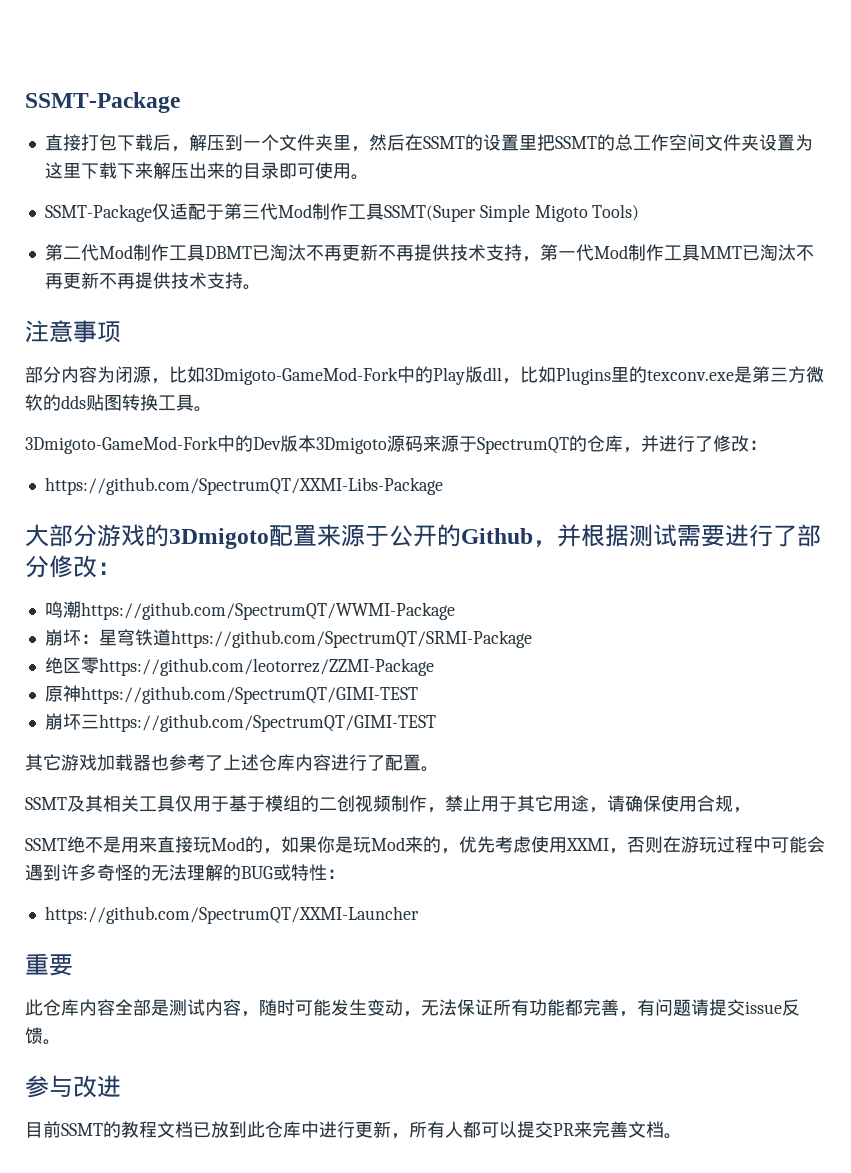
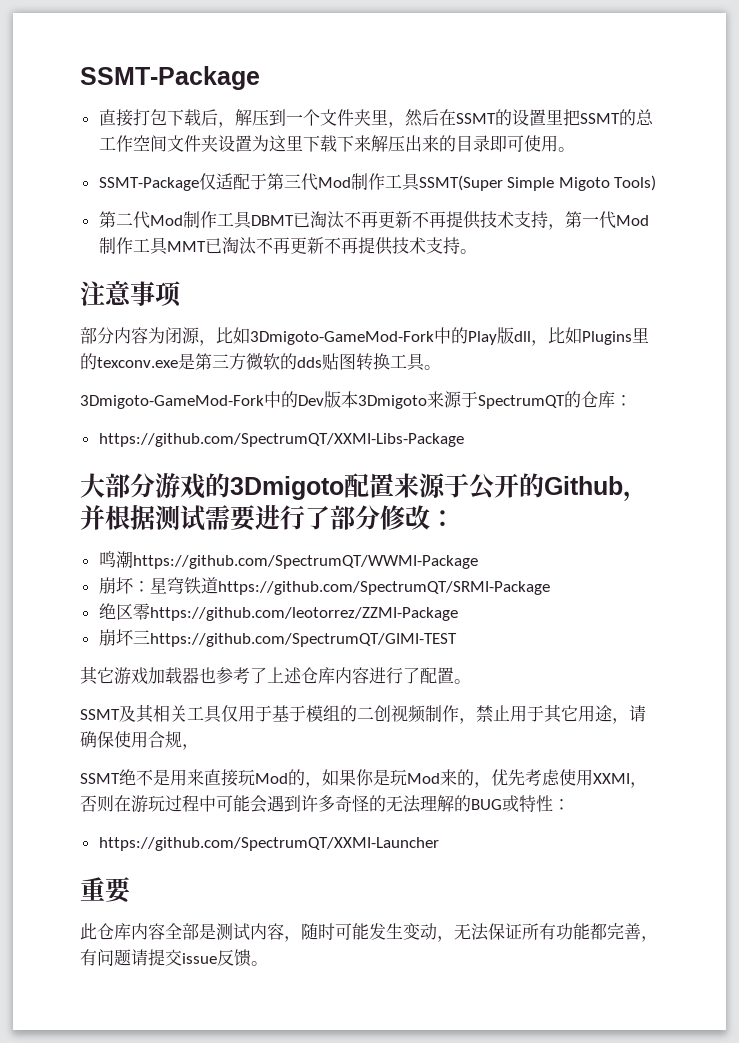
- 3Dmigoto-GameMod-Fork中的Dev版本3Dmigoto源码来源于SpectrumQT的仓库，并进行了修改：
+ 3Dmigoto-GameMod-Fork中的Dev版本3Dmigoto来源于SpectrumQT的仓库：
- 原神https://github.com/SpectrumQT/GIMI-TEST
- 参与改进
- 目前SSMT的教程文档已放到此仓库中进行更新，所有人都可以提交PR来完善文档。

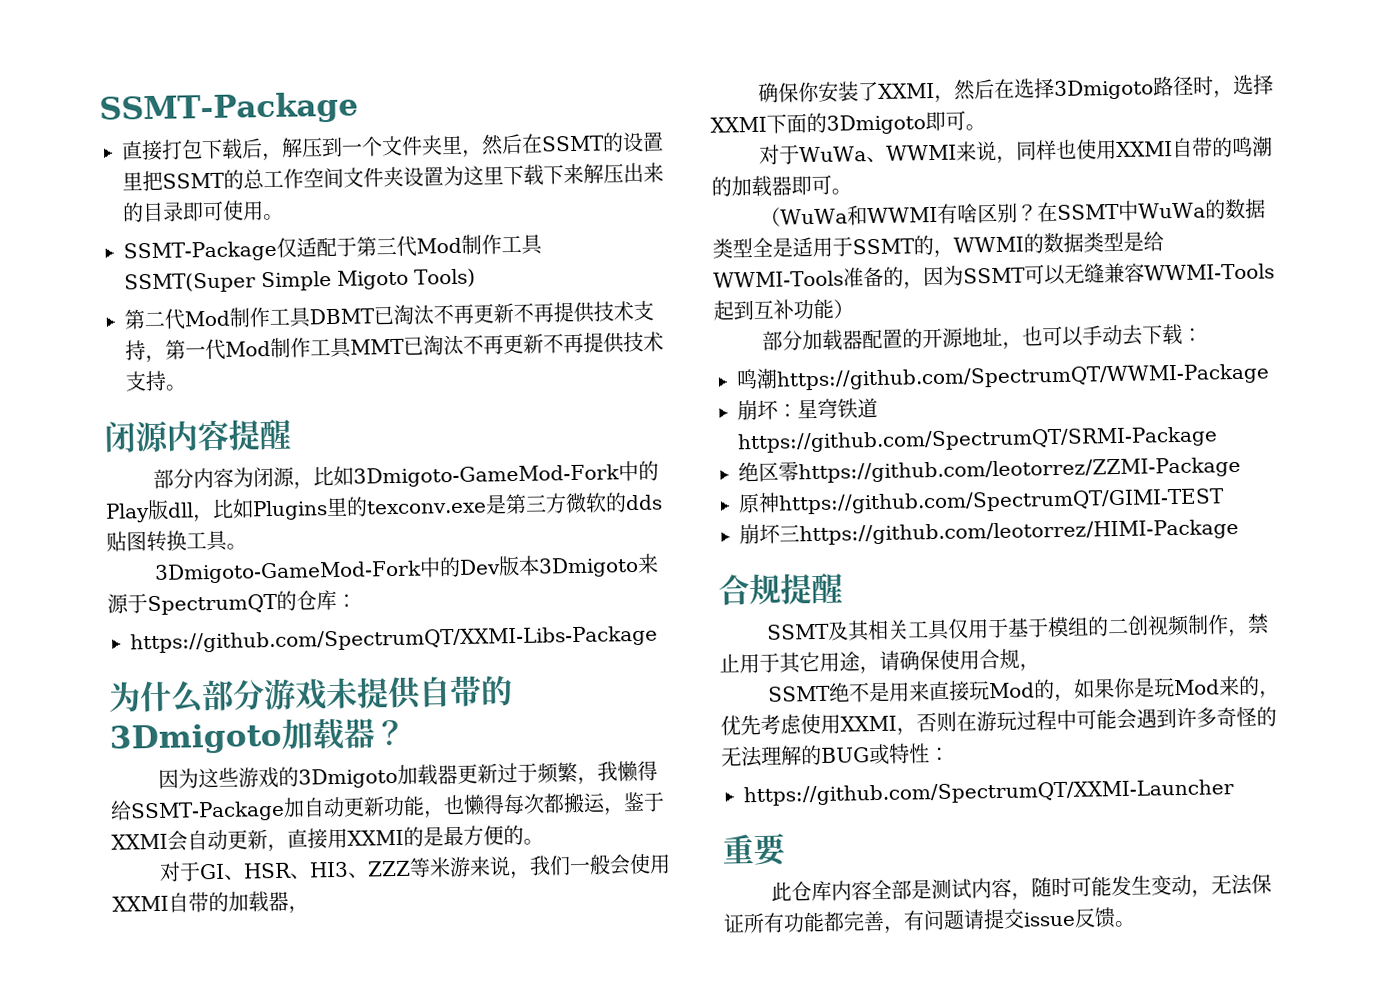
- 注意事项
+ 闭源内容提醒
- 大部分游戏的3Dmigoto配置来源于公开的Github，并根据测试需要进行了部分修改：
+ 为什么部分游戏未提供自带的3Dmigoto加载器？
+ 因为这些游戏的3Dmigoto加载器更新过于频繁，我懒得给SSMT-Package加自动更新功能，也懒得每次都搬运，鉴于XXMI会自动更新，直接用XXMI的是最方便的。
+ 对于GI、HSR、HI3、ZZZ等米游来说，我们一般会使用XXMI自带的加载器，
+ 确保你安装了XXMI，然后在选择3Dmigoto路径时，选择XXMI下面的3Dmigoto即可。
+ 对于WuWa、WWMI来说，同样也使用XXMI自带的鸣潮的加载器即可。
+ （WuWa和WWMI有啥区别？在SSMT中WuWa的数据类型全是适用于SSMT的，WWMI的数据类型是给WWMI-Tools准备的，因为SSMT可以无缝兼容WWMI-Tools起到互补功能）
+ 部分加载器配置的开源地址，也可以手动去下载：
+ 原神https://github.com/SpectrumQT/GIMI-TEST
- 崩坏三https://github.com/SpectrumQT/GIMI-TEST
- 其它游戏加载器也参考了上述仓库内容进行了配置。
+ 崩坏三https://github.com/leotorrez/HIMI-Package
+ 合规提醒

